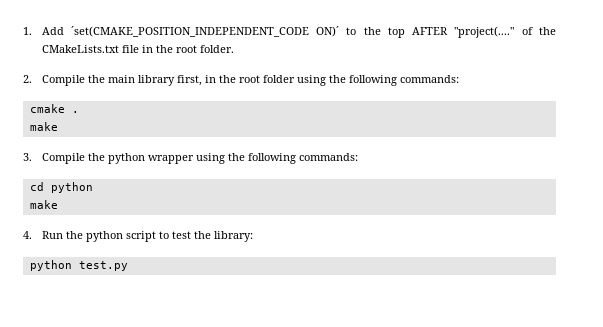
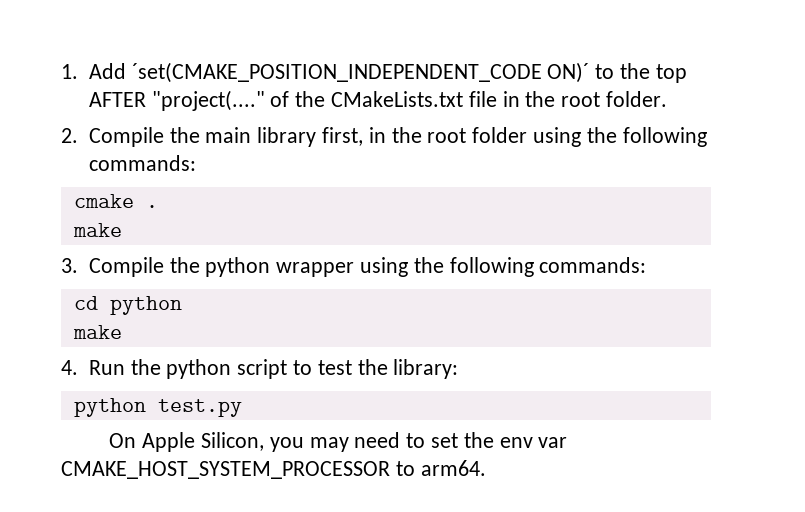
+ On Apple Silicon, you may need to set the env var CMAKE_HOST_SYSTEM_PROCESSOR to arm64.

